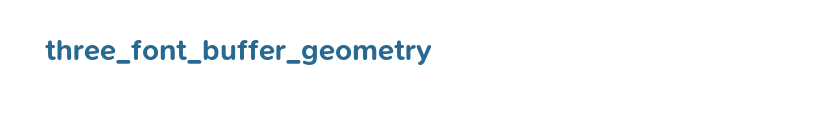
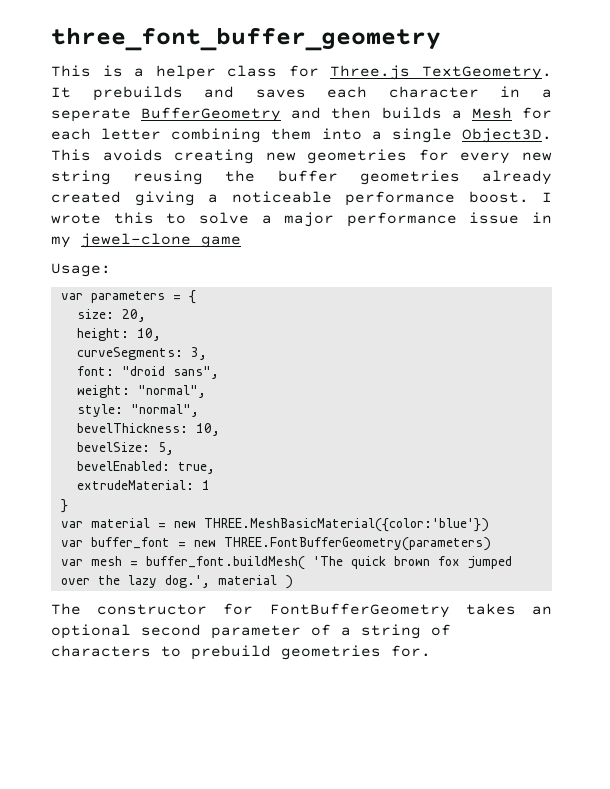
+ This is a helper class for Three.js TextGeometry. It prebuilds and saves each character in a seperate BufferGeometry and then builds a Mesh for each letter combining them into a single Object3D. This avoids creating new geometries for every new string reusing the buffer geometries already created giving a noticeable performance boost. I wrote this to solve a major performance issue in my jewel-clone game
+ Usage:
+ var parameters = {
+ size: 20,
+ height: 10,
+ curveSegments: 3,
+ font: "droid sans",
+ weight: "normal",
+ style: "normal",
+ bevelThickness: 10,
+ bevelSize: 5,
+ bevelEnabled: true,
+ extrudeMaterial: 1
+ }
+ var material = new THREE.MeshBasicMaterial({color:'blue'})
+ var buffer_font = new THREE.FontBufferGeometry(parameters)
+ var mesh = buffer_font.buildMesh( 'The quick brown fox jumped over the lazy dog.', material )
+ The constructor for FontBufferGeometry takes an optional second parameter of a string of characters to prebuild geometries for.

